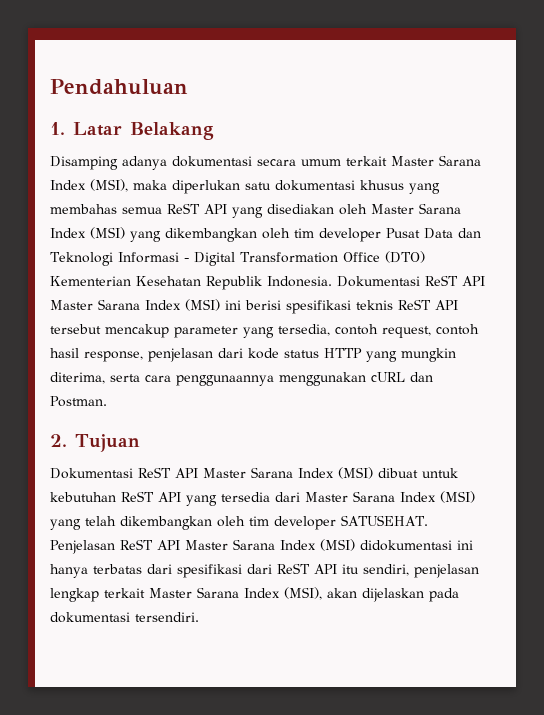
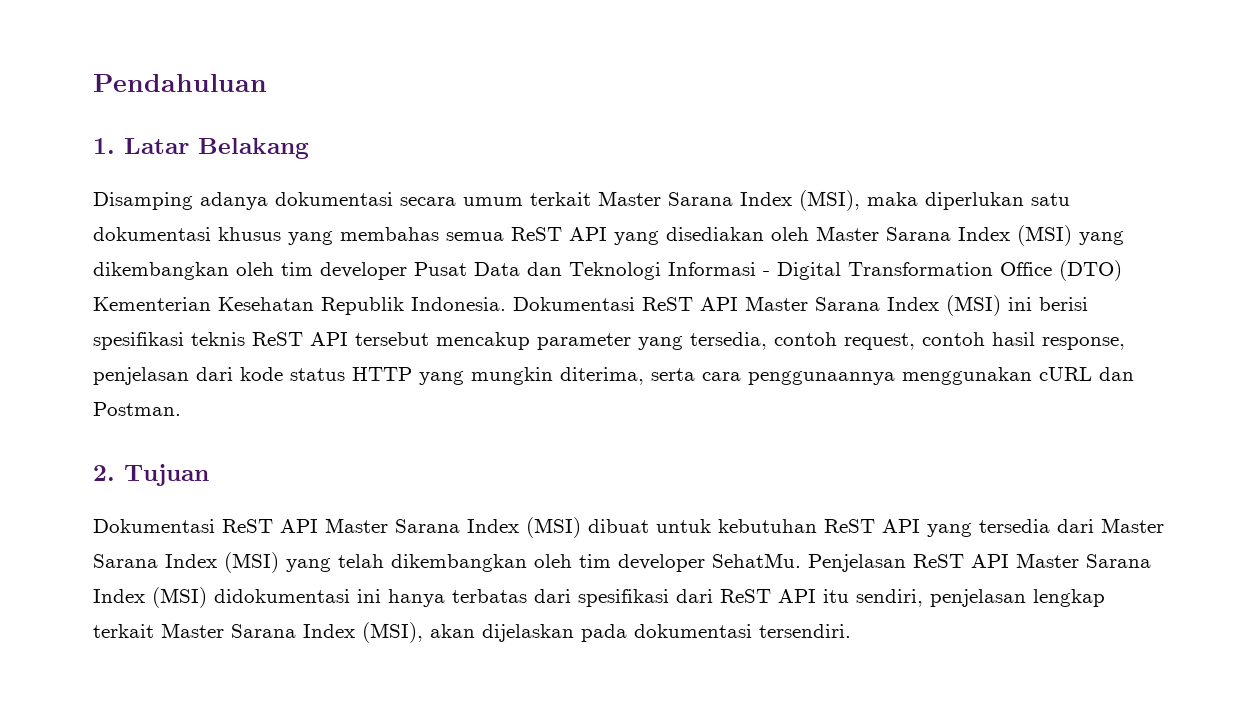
- Dokumentasi ReST API Master Sarana Index (MSI) dibuat untuk kebutuhan ReST API yang tersedia dari Master Sarana Index (MSI) yang telah dikembangkan oleh tim developer SATUSEHAT.
+ Dokumentasi ReST API Master Sarana Index (MSI) dibuat untuk kebutuhan ReST API yang tersedia dari Master Sarana Index (MSI) yang telah dikembangkan oleh tim developer SehatMu.

